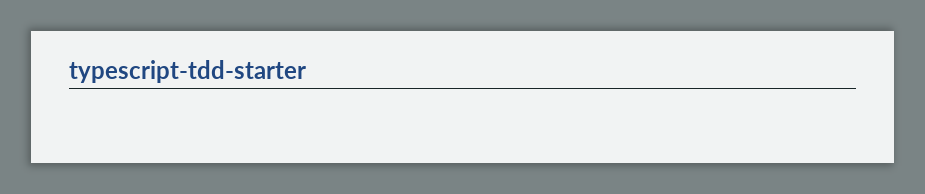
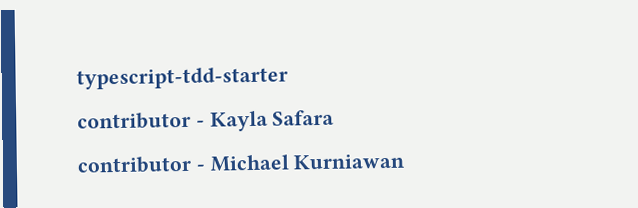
+ contributor - Kayla Safara
+ contributor - Michael Kurniawan

